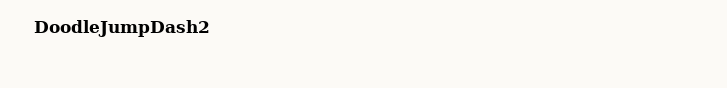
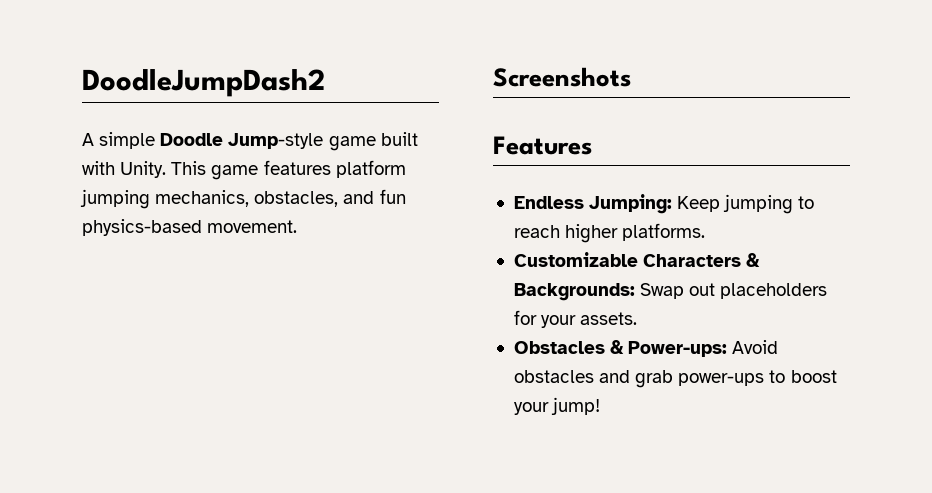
+ A simple Doodle Jump-style game built with Unity. This game features platform jumping mechanics, obstacles, and fun physics-based movement.
+ Screenshots
+ Features
+ Endless Jumping: Keep jumping to reach higher platforms.
+ Customizable Characters & Backgrounds: Swap out placeholders for your assets.
+ Obstacles & Power-ups: Avoid obstacles and grab power-ups to boost your jump!

